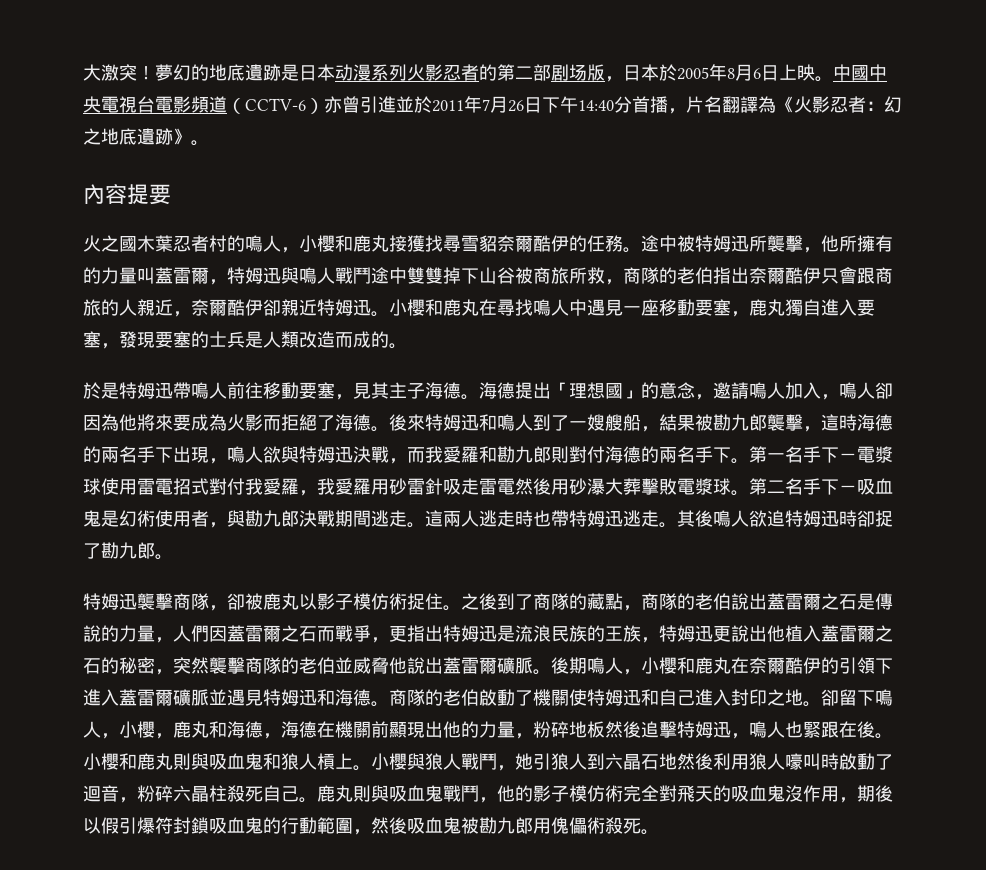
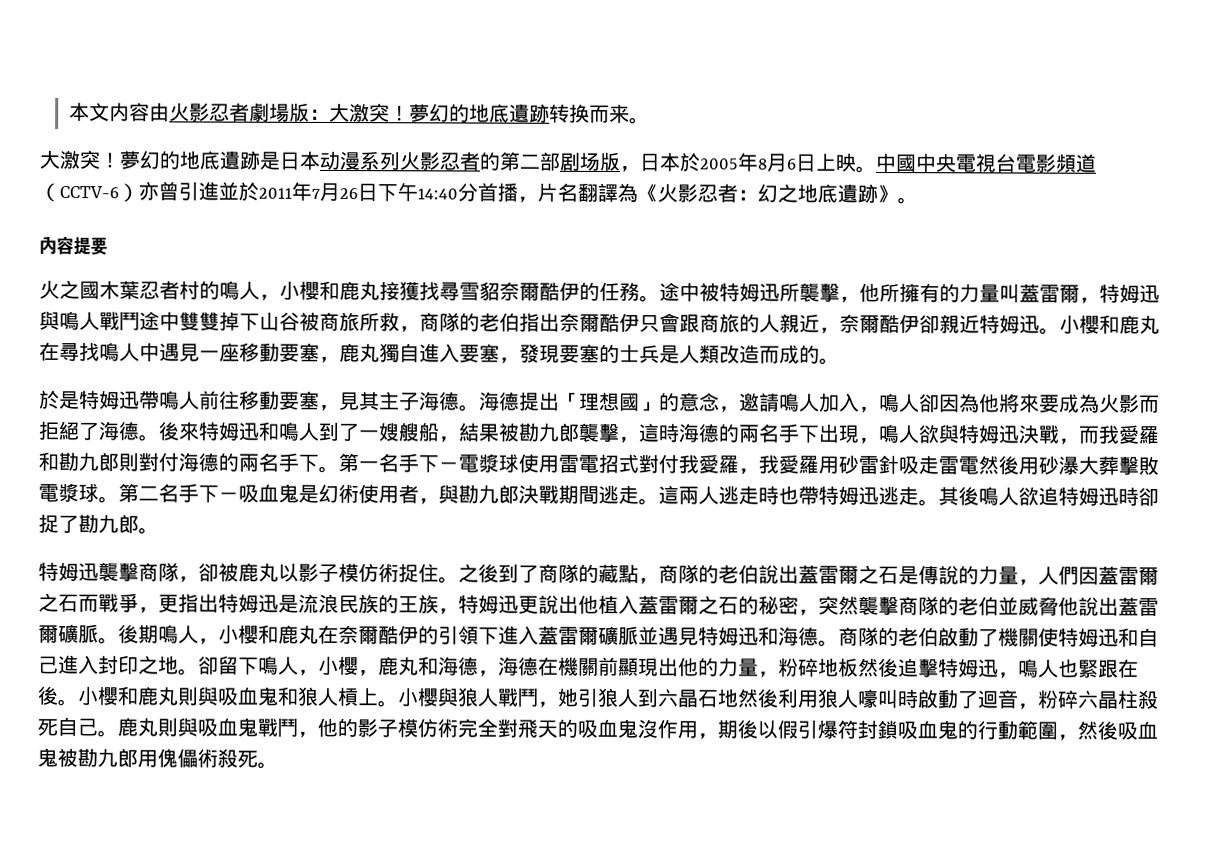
+ 本文内容由火影忍者劇場版：大激突！夢幻的地底遺跡转换而来。

